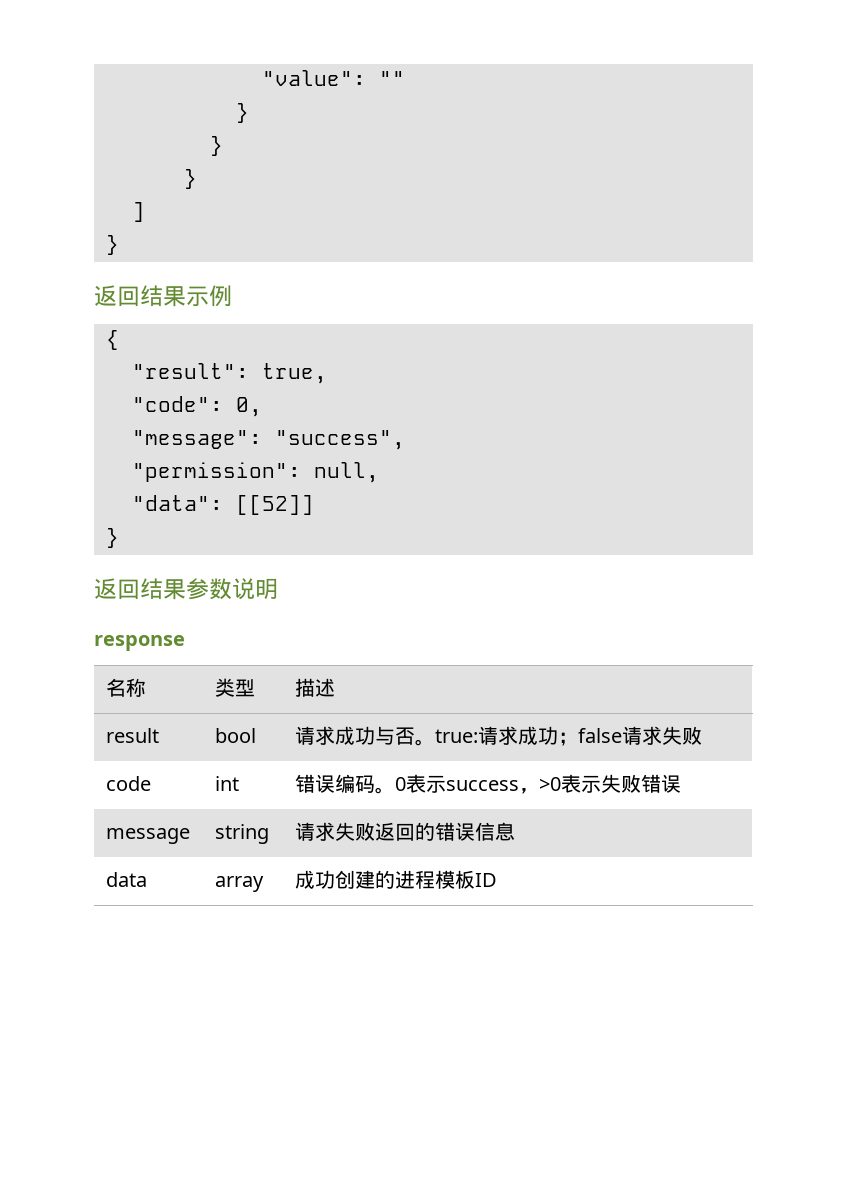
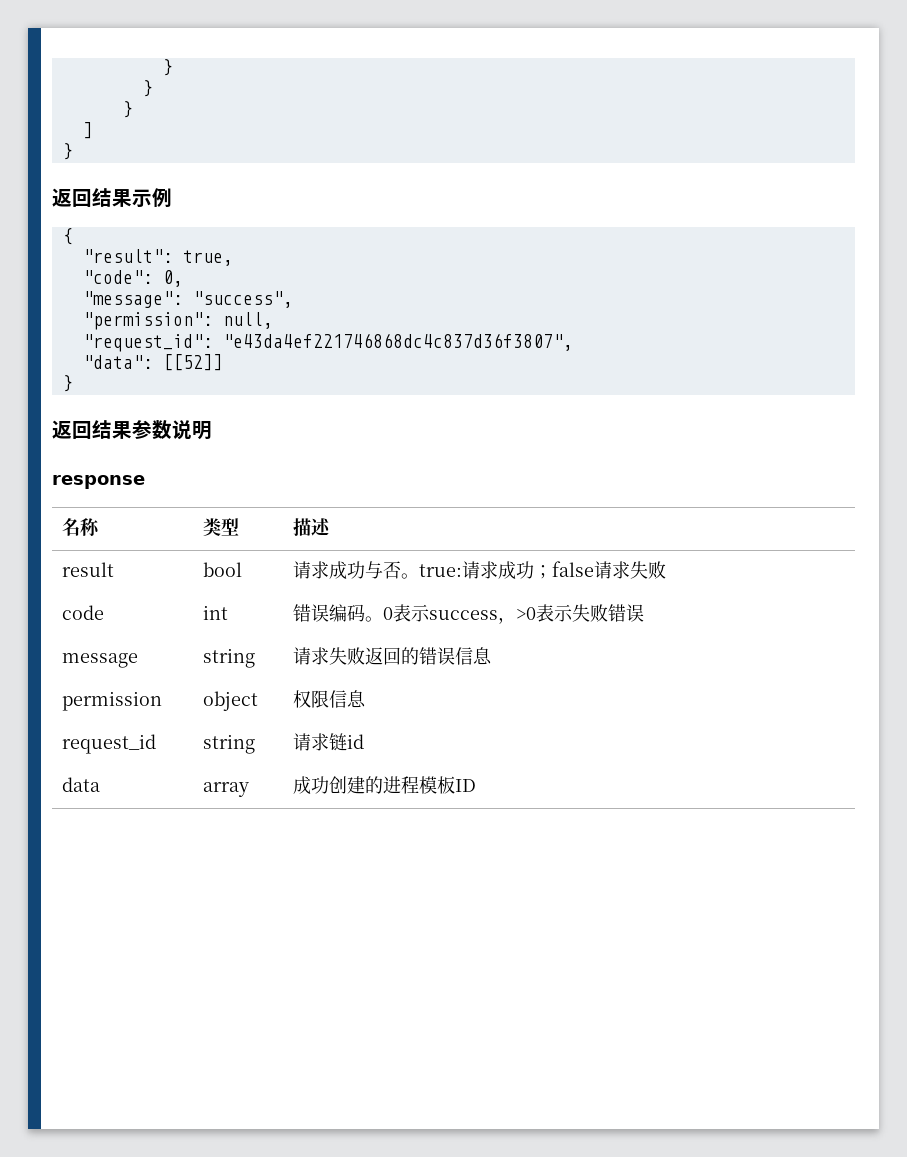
- "value": ""
+ "request_id": "e43da4ef221746868dc4c837d36f3807",
+ permission | object | 权限信息
+ request_id | string | 请求链id

